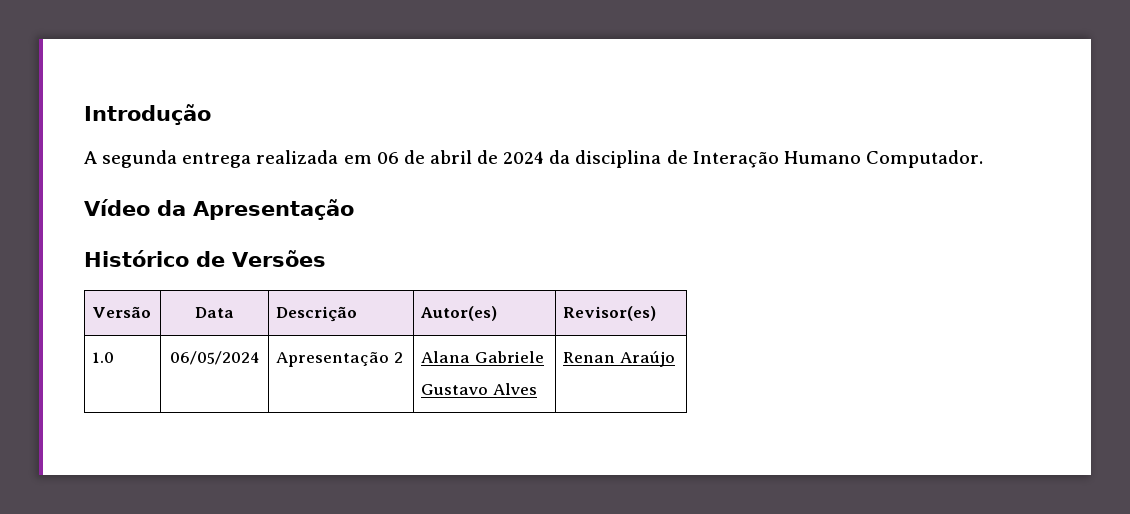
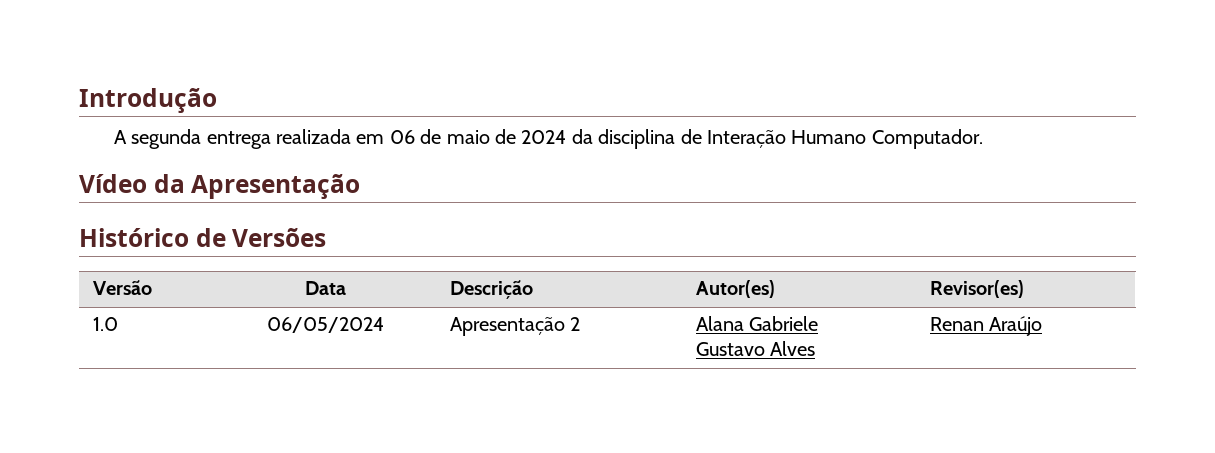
- A segunda entrega realizada em 06 de abril de 2024 da disciplina de Interação Humano Computador.
+ A segunda entrega realizada em 06 de maio de 2024 da disciplina de Interação Humano Computador.

